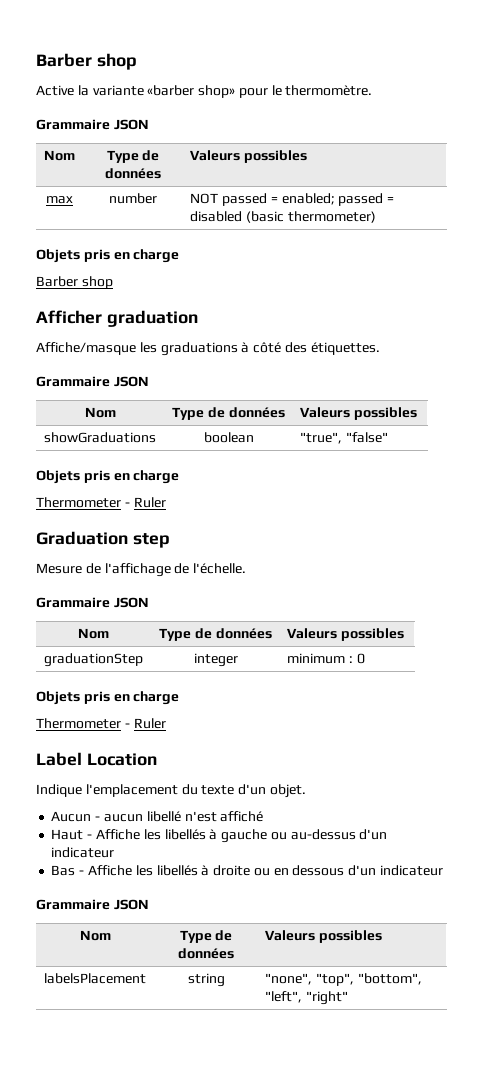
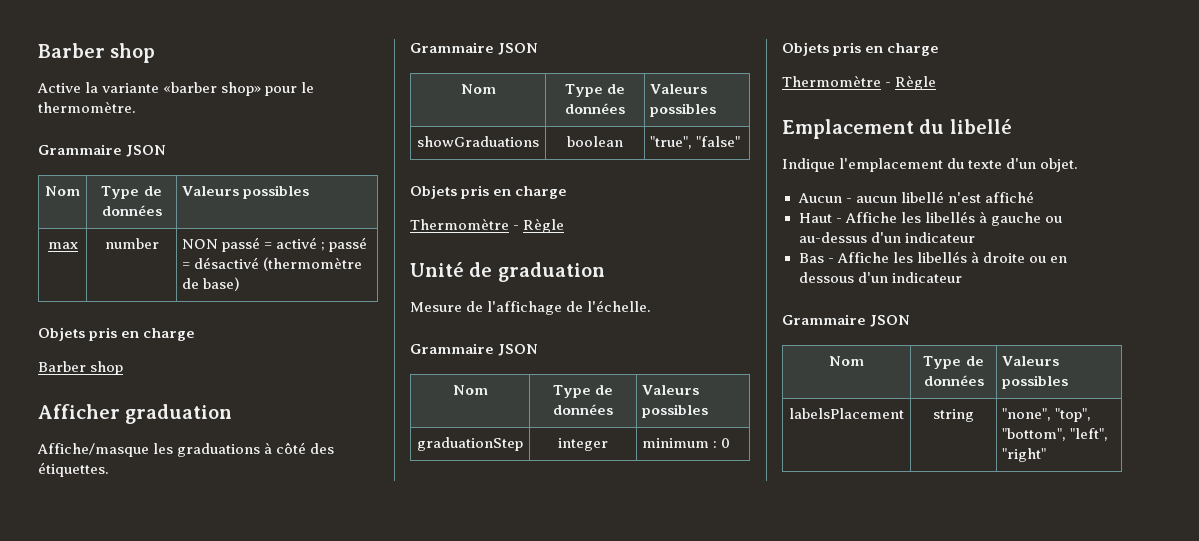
- max | number | NOT passed = enabled; passed = disabled (basic thermometer)
+ max | number | NON passé = activé ; passé = désactivé (thermomètre de base)
  showGraduations | boolean | "true", "false"
  Objets pris en charge
- Thermometer - Ruler
- Graduation step
+ Thermomètre - Règle
+ Unité de graduation
  graduationStep | integer | minimum : 0
  Objets pris en charge
- Thermometer - Ruler
- Label Location
+ Thermomètre - Règle
+ Emplacement du libellé

